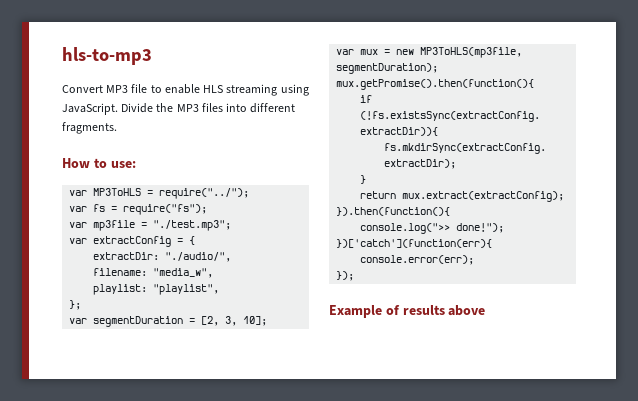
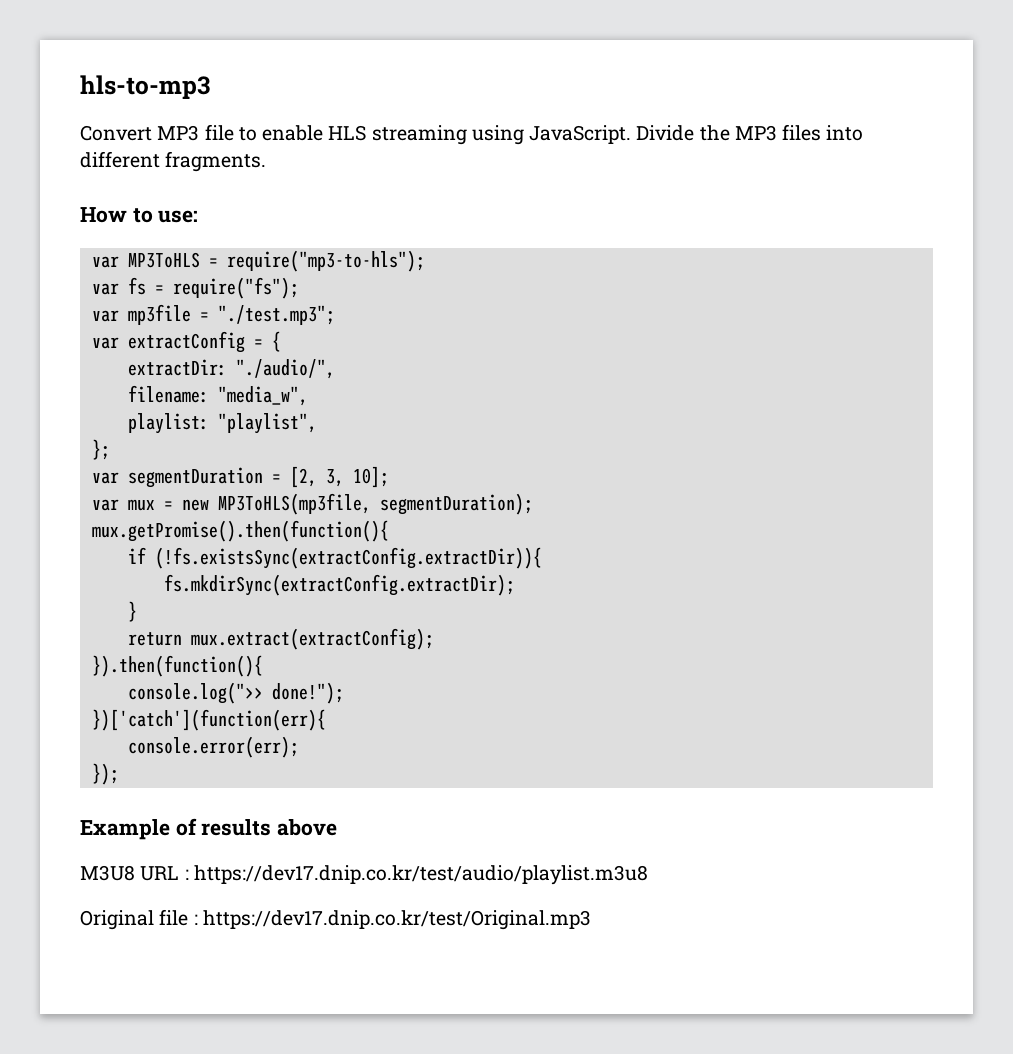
- var MP3ToHLS = require("../");
+ var MP3ToHLS = require("mp3-to-hls");
+ M3U8 URL : https://dev17.dnip.co.kr/test/audio/playlist.m3u8
+ Original file : https://dev17.dnip.co.kr/test/Original.mp3

